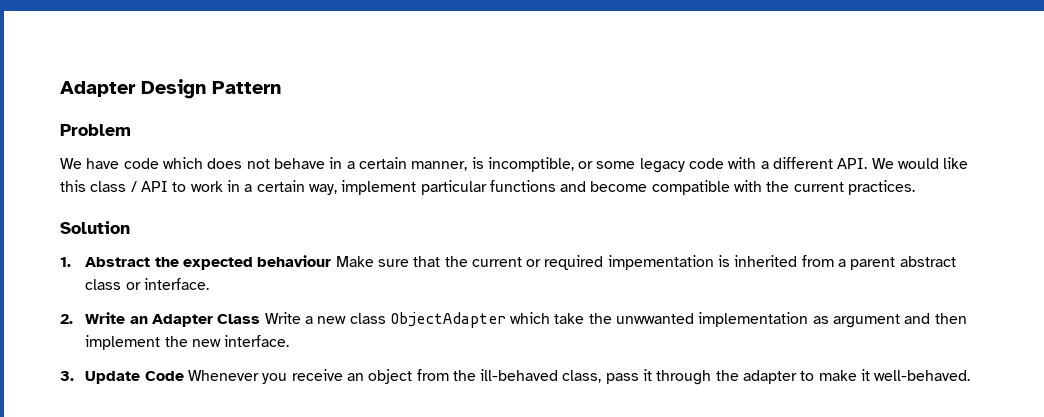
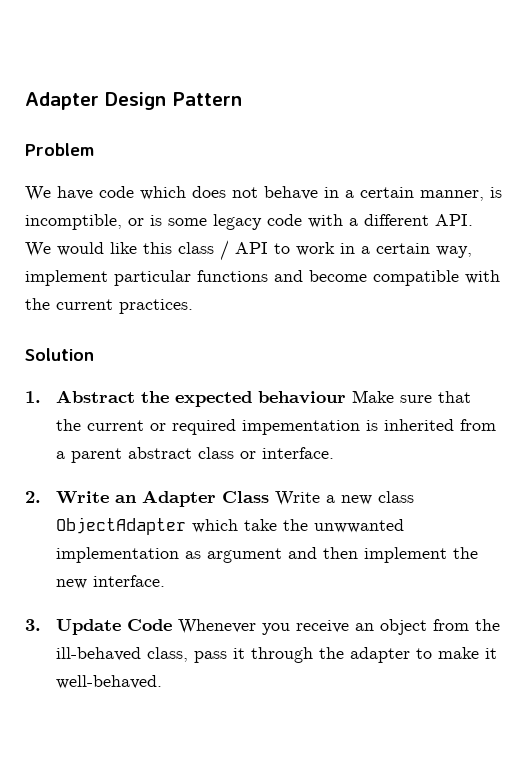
- We have code which does not behave in a certain manner, is incomptible, or some legacy code with a different API. We would like this class / API to work in a certain way, implement particular functions and become compatible with the current practices.
+ We have code which does not behave in a certain manner, is incomptible, or is some legacy code with a different API. We would like this class / API to work in a certain way, implement particular functions and become compatible with the current practices.

